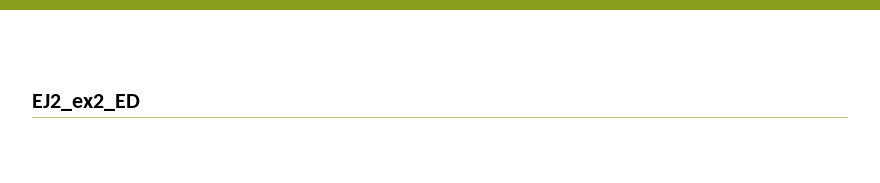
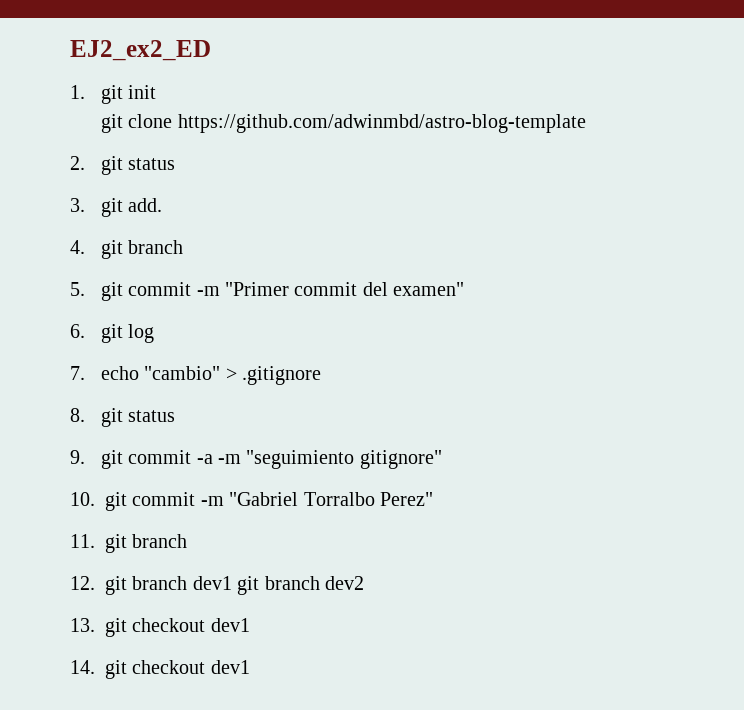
+ 1. git init
+ git clone https://github.com/adwinmbd/astro-blog-template
+ 2. git status
+ 3. git add.
+ 4. git branch
+ 5. git commit -m "Primer commit del examen"
+ 6. git log
+ 7. echo "cambio" > .gitignore
+ 8. git status
+ 9. git commit -a -m "seguimiento gitignore"
+ 10. git commit -m "Gabriel Torralbo Perez"
+ 11. git branch
+ 12. git branch dev1 git branch dev2
+ 13. git checkout dev1
+ 14. git checkout dev1

